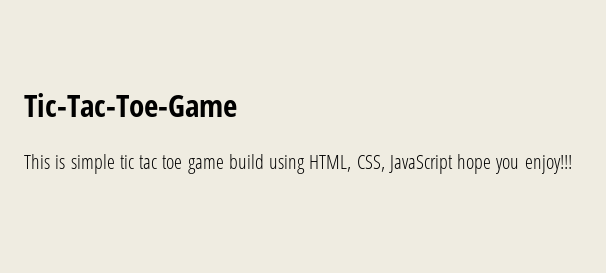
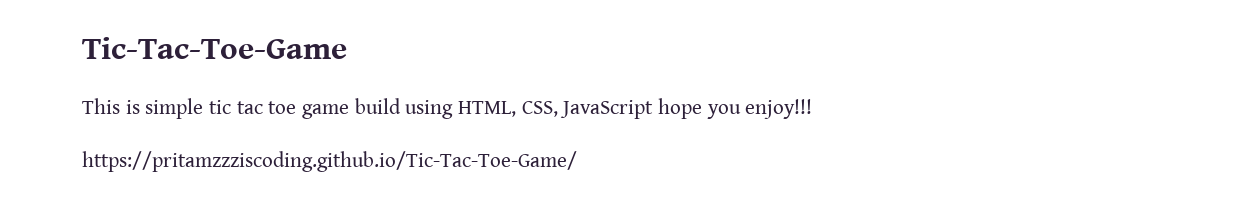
+ https://pritamzzziscoding.github.io/Tic-Tac-Toe-Game/

